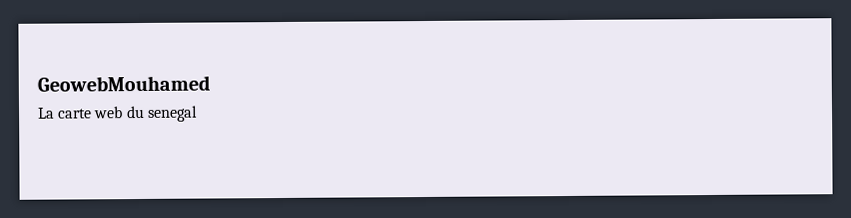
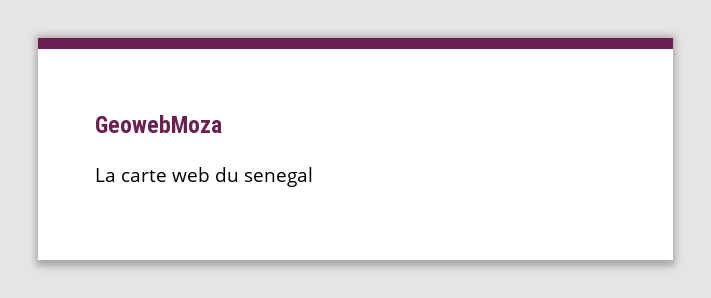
- GeowebMouhamed
+ GeowebMoza

